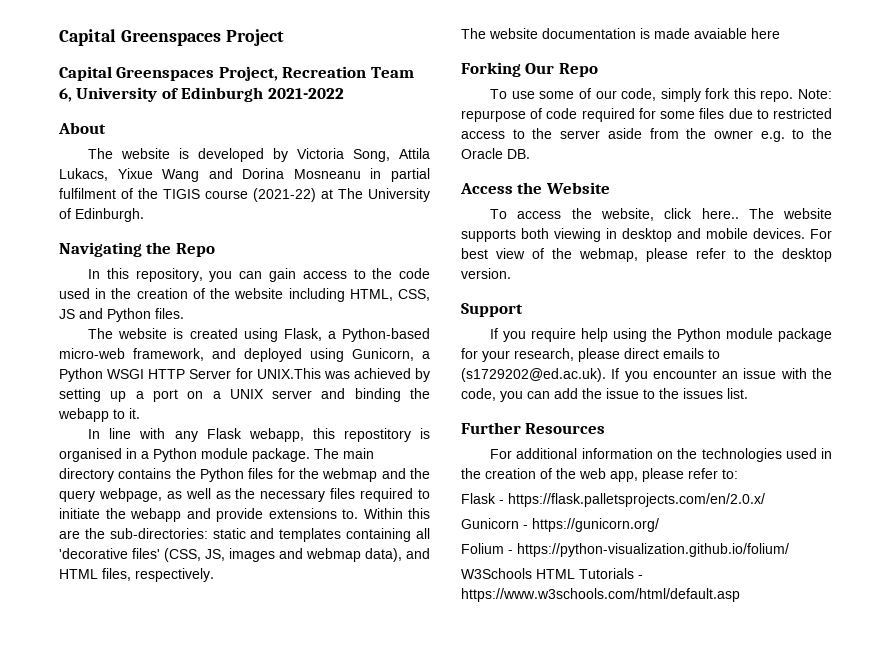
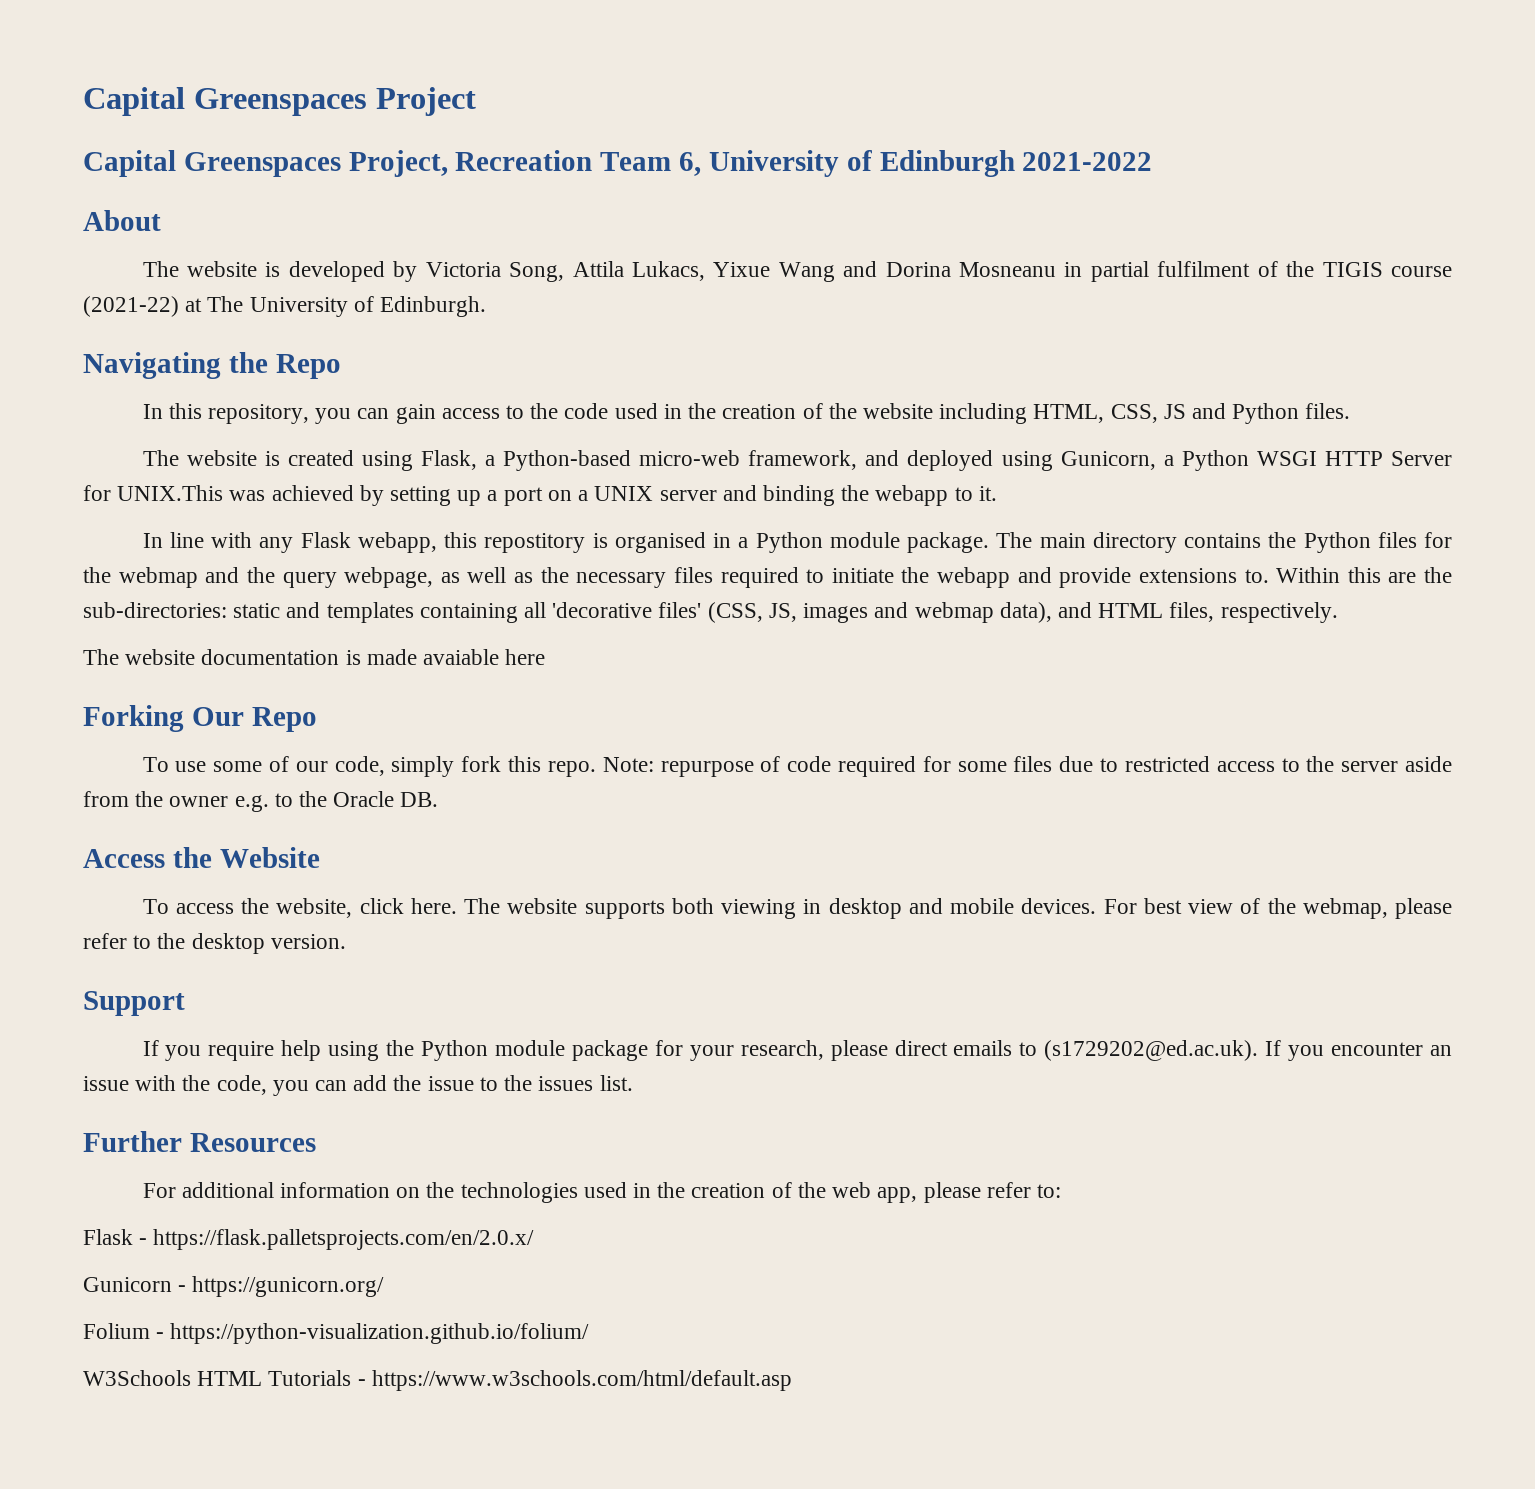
- To access the website, click here..
+ To access the website, click here.

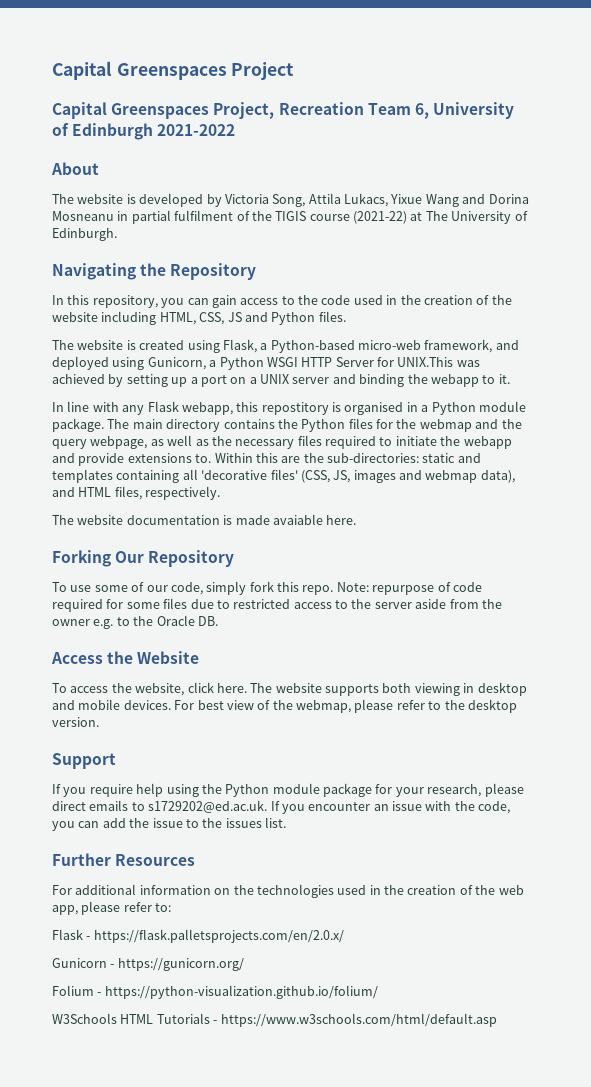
- Navigating the Repo
+ Navigating the Repository
- The website documentation is made avaiable here
+ The website documentation is made avaiable here.
- Forking Our Repo
+ Forking Our Repository
- If you require help using the Python module package for your research, please direct emails to (s1729202@ed.ac.uk). If you encounter an issue with the code, you can add the issue to the issues list.
+ If you require help using the Python module package for your research, please direct emails to s1729202@ed.ac.uk. If you encounter an issue with the code, you can add the issue to the issues list.

